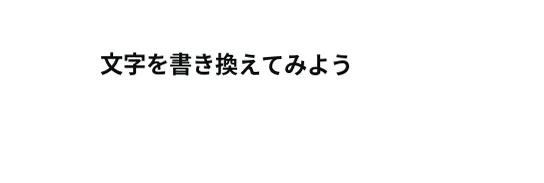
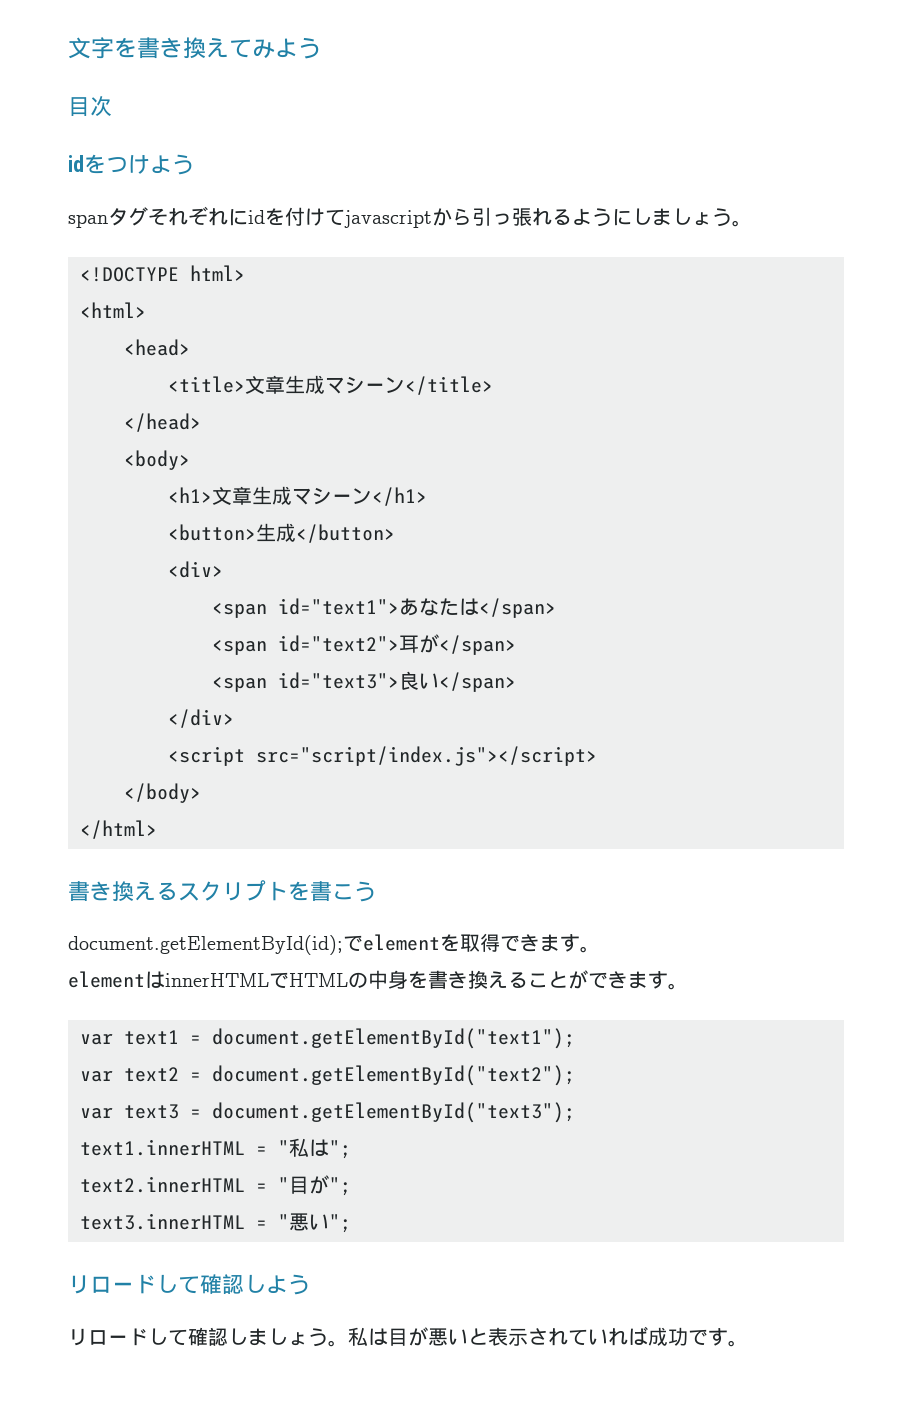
+ 目次
+ idをつけよう
+ spanタグそれぞれにidを付けてjavascriptから引っ張れるようにしましょう。
+ <!DOCTYPE html>
+ <html>
+ <head>
+ <title>文章生成マシーン</title>
+ </head>
+ <body>
+ <h1>文章生成マシーン</h1>
+ <button>生成</button>
+ <div>
+ <span id="text1">あなたは</span>
+ <span id="text2">耳が</span>
+ <span id="text3">良い</span>
+ </div>
+ <script src="script/index.js"></script>
+ </body>
+ </html>
+ 書き換えるスクリプトを書こう
+ document.getElementById(id);でelementを取得できます。
+ elementはinnerHTMLでHTMLの中身を書き換えることができます。
+ var text1 = document.getElementById("text1");
+ var text2 = document.getElementById("text2");
+ var text3 = document.getElementById("text3");
+ text1.innerHTML = "私は";
+ text2.innerHTML = "目が";
+ text3.innerHTML = "悪い";
+ リロードして確認しよう
+ リロードして確認しましょう。私は目が悪いと表示されていれば成功です。

